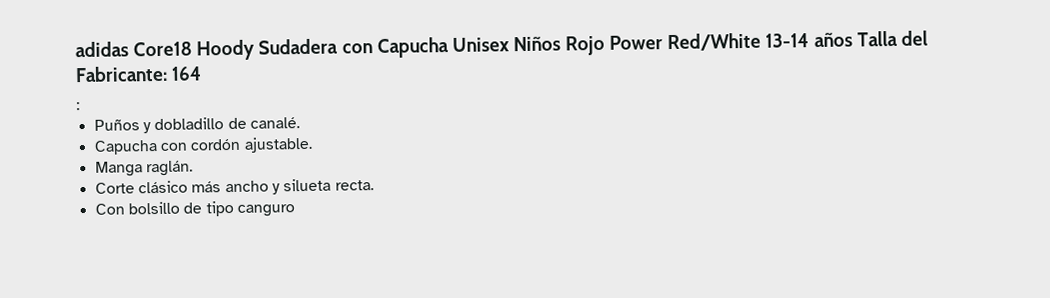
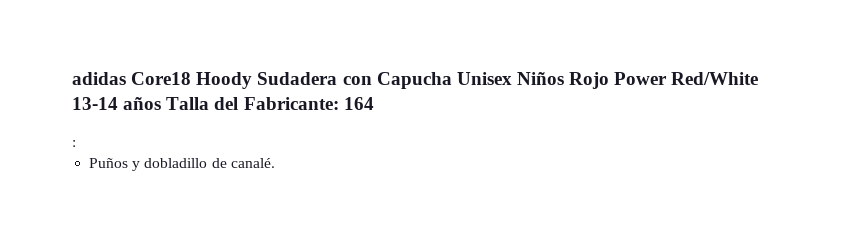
- Capucha con cordón ajustable.
- Manga raglán.
- Corte clásico más ancho y silueta recta.
- Con bolsillo de tipo canguro

